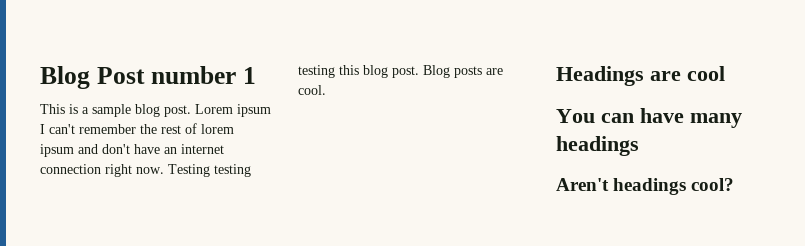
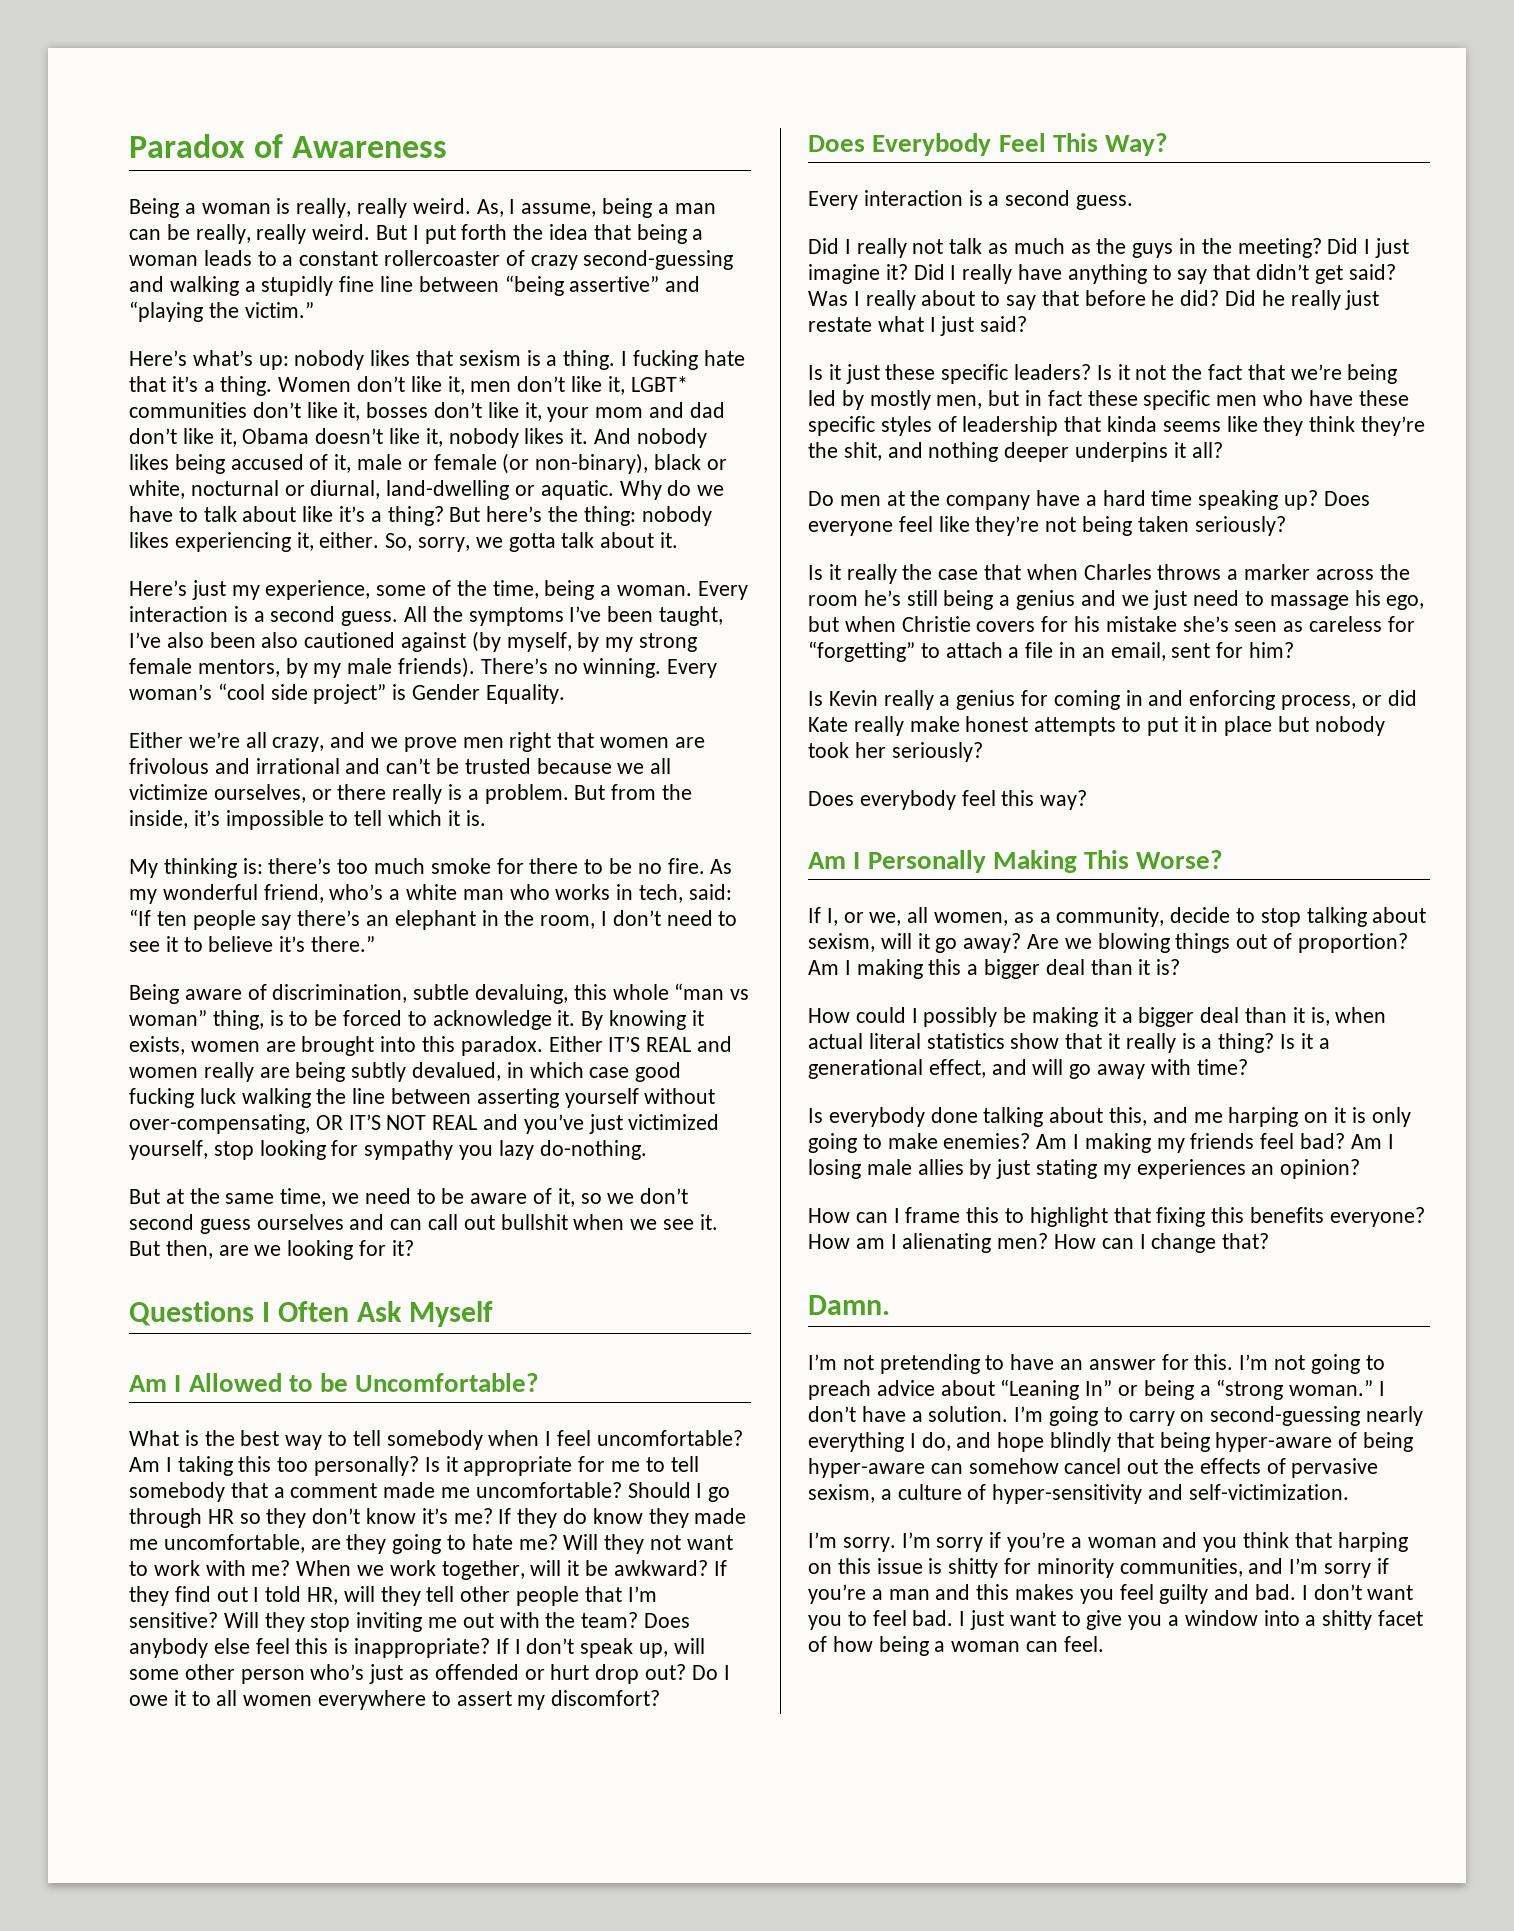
- Blog Post number 1
- This is a sample blog post. Lorem ipsum I can't remember the rest of lorem ipsum and don't have an internet connection right now. Testing testing testing this blog post. Blog posts are cool.
- Headings are cool
- You can have many headings
- Aren't headings cool?
+ Paradox of Awareness
+ Being a woman is really, really weird. As, I assume, being a man can be really, really weird. But I put forth the idea that being a woman leads to a constant rollercoaster of crazy second-guessing and walking a stupidly fine line between “being assertive” and “playing the victim.”
+ Here’s what’s up: nobody likes that sexism is a thing. I fucking hate that it’s a thing. Women don’t like it, men don’t like it, LGBT* communities don’t like it, bosses don’t like it, your mom and dad don’t like it, Obama doesn’t like it, nobody likes it. And nobody likes being accused of it, male or female (or non-binary), black or white, nocturnal or diurnal, land-dwelling or aquatic. Why do we have to talk about like it’s a thing? But here’s the thing: nobody likes experiencing it, either. So, sorry, we gotta talk about it.
+ Here’s just my experience, some of the time, being a woman. Every interaction is a second guess. All the symptoms I’ve been taught, I’ve also been also cautioned against (by myself, by my strong female mentors, by my male friends). There’s no winning. Every woman’s “cool side project” is Gender Equality.
+ Either we’re all crazy, and we prove men right that women are frivolous and irrational and can’t be trusted because we all victimize ourselves, or there really is a problem. But from the inside, it’s impossible to tell which it is.
+ My thinking is: there’s too much smoke for there to be no fire. As my wonderful friend, who’s a white man who works in tech, said: “If ten people say there’s an elephant in the room, I don’t need to see it to believe it’s there.”
+ Being aware of discrimination, subtle devaluing, this whole “man vs woman” thing, is to be forced to acknowledge it. By knowing it exists, women are brought into this paradox. Either IT’S REAL and women really are being subtly devalued, in which case good fucking luck walking the line between asserting yourself without over-compensating, OR IT’S NOT REAL and you’ve just victimized yourself, stop looking for sympathy you lazy do-nothing.
+ But at the same time, we need to be aware of it, so we don’t second guess ourselves and can call out bullshit when we see it. But then, are we looking for it?
+ Questions I Often Ask Myself
+ Am I Allowed to be Uncomfortable?
+ What is the best way to tell somebody when I feel uncomfortable? Am I taking this too personally? Is it appropriate for me to tell somebody that a comment made me uncomfortable? Should I go through HR so they don’t know it’s me? If they do know they made me uncomfortable, are they going to hate me? Will they not want to work with me? When we work together, will it be awkward? If they find out I told HR, will they tell other people that I’m sensitive? Will they stop inviting me out with the team? Does anybody else feel this is inappropriate? If I don’t speak up, will some other person who’s just as offended or hurt drop out? Do I owe it to all women everywhere to assert my discomfort?
+ Does Everybody Feel This Way?
+ Every interaction is a second guess.
+ Did I really not talk as much as the guys in the meeting? Did I just imagine it? Did I really have anything to say that didn’t get said? Was I really about to say that before he did? Did he really just restate what I just said?
+ Is it just these specific leaders? Is it not the fact that we’re being led by mostly men, but in fact these specific men who have these specific styles of leadership that kinda seems like they think they’re the shit, and nothing deeper underpins it all?
+ Do men at the company have a hard time speaking up? Does everyone feel like they’re not being taken seriously?
+ Is it really the case that when Charles throws a marker across the room he’s still being a genius and we just need to massage his ego, but when Christie covers for his mistake she’s seen as careless for “forgetting” to attach a file in an email, sent for him?
+ Is Kevin really a genius for coming in and enforcing process, or did Kate really make honest attempts to put it in place but nobody took her seriously?
+ Does everybody feel this way?
+ Am I Personally Making This Worse?
+ If I, or we, all women, as a community, decide to stop talking about sexism, will it go away? Are we blowing things out of proportion? Am I making this a bigger deal than it is?
+ How could I possibly be making it a bigger deal than it is, when actual literal statistics show that it really is a thing? Is it a generational effect, and will go away with time?
+ Is everybody done talking about this, and me harping on it is only going to make enemies? Am I making my friends feel bad? Am I losing male allies by just stating my experiences an opinion?
+ How can I frame this to highlight that fixing this benefits everyone? How am I alienating men? How can I change that?
+ Damn.
+ I’m not pretending to have an answer for this. I’m not going to preach advice about “Leaning In” or being a “strong woman.” I don’t have a solution. I’m going to carry on second-guessing nearly everything I do, and hope blindly that being hyper-aware of being hyper-aware can somehow cancel out the effects of pervasive sexism, a culture of hyper-sensitivity and self-victimization.
+ I’m sorry. I’m sorry if you’re a woman and you think that harping on this issue is shitty for minority communities, and I’m sorry if you’re a man and this makes you feel guilty and bad. I don’t want you to feel bad. I just want to give you a window into a shitty facet of how being a woman can feel.

